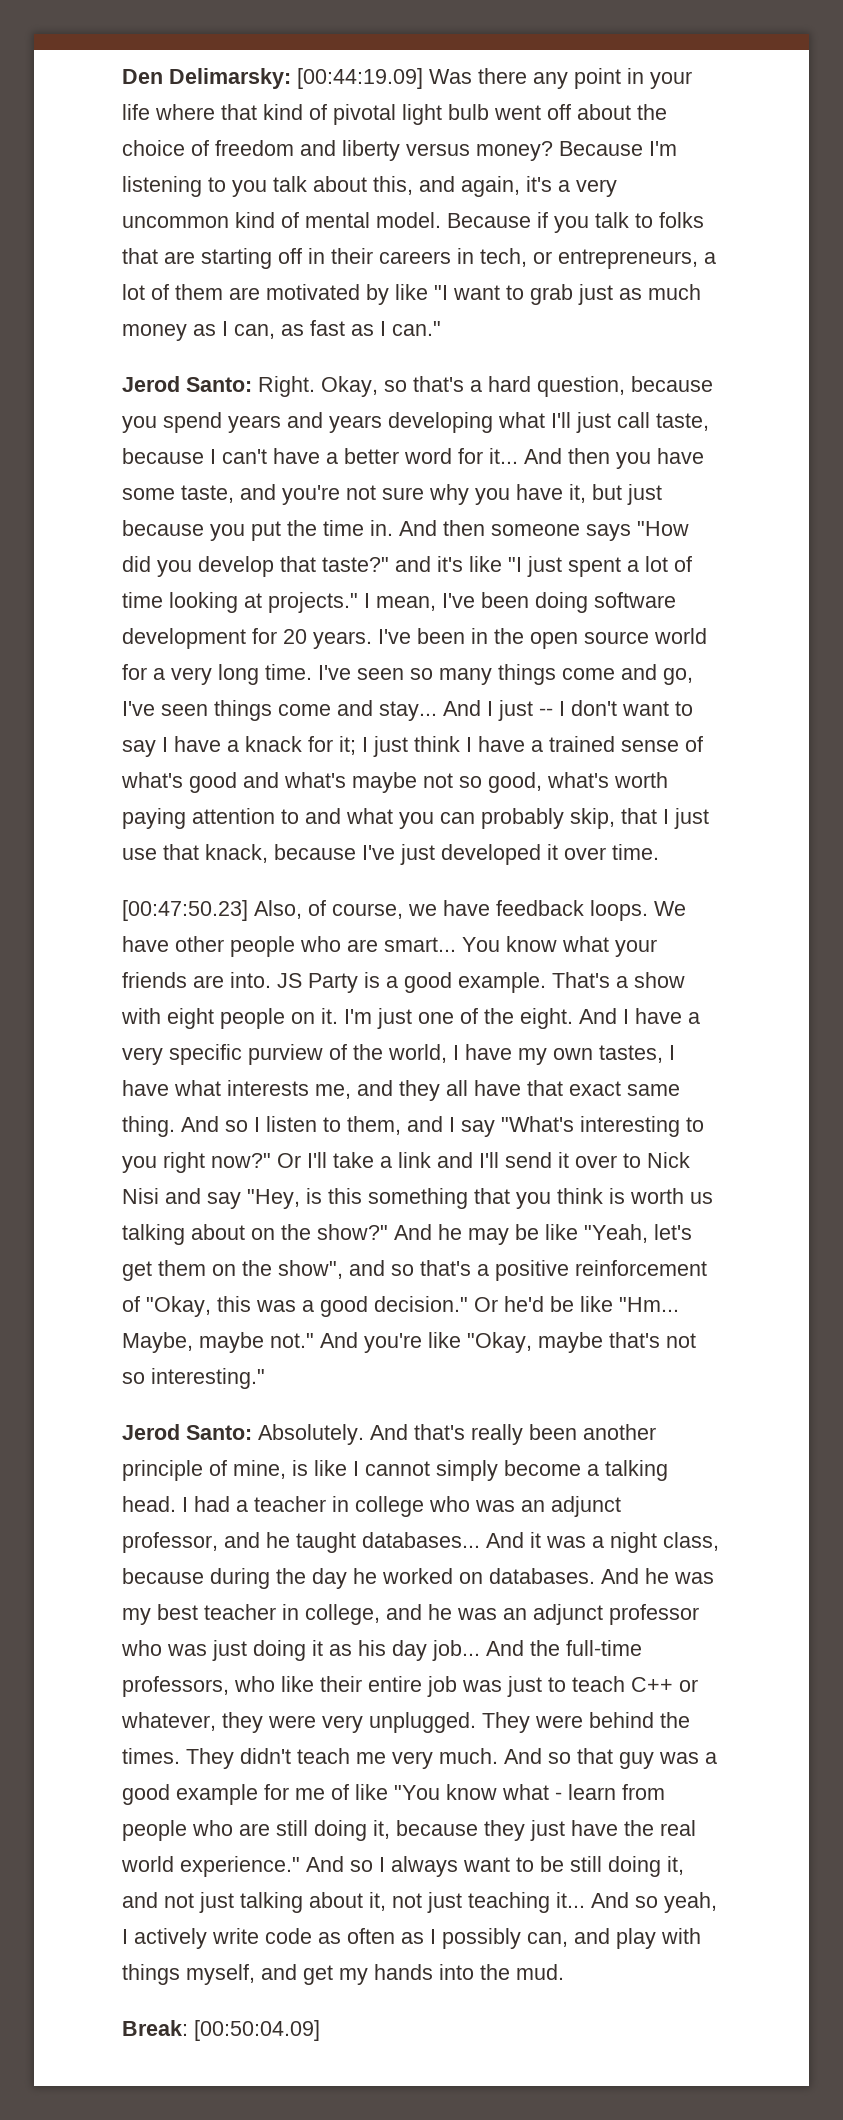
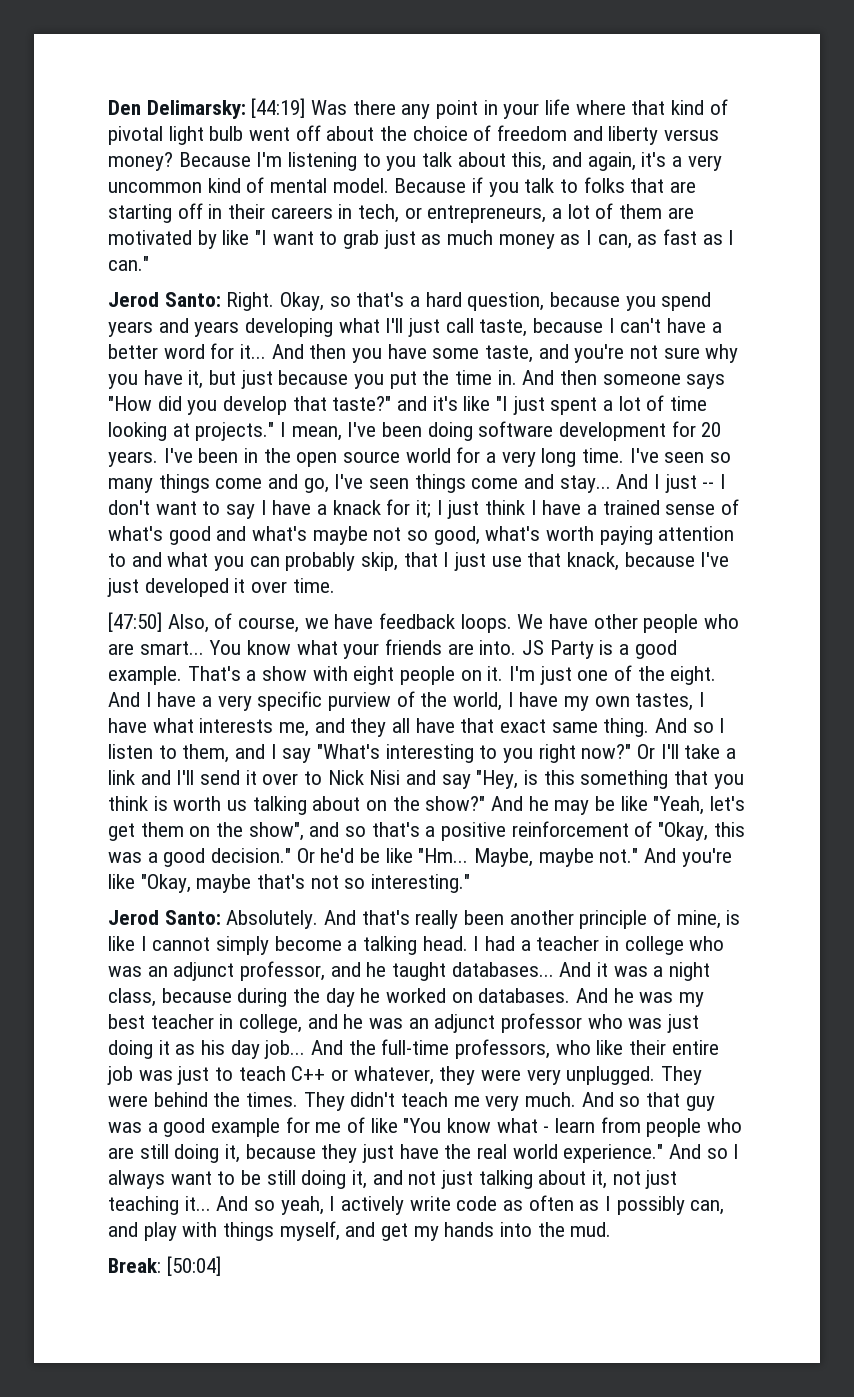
- Den Delimarsky: [00:44:19.09] Was there any point in your life where that kind of pivotal light bulb went off about the choice of freedom and liberty versus money?
+ Den Delimarsky: [44:19] Was there any point in your life where that kind of pivotal light bulb went off about the choice of freedom and liberty versus money?
- [00:47:50.23] Also, of course, we have feedback loops.
+ [47:50] Also, of course, we have feedback loops.
- Break: [00:50:04.09]
+ Break: [50:04]

